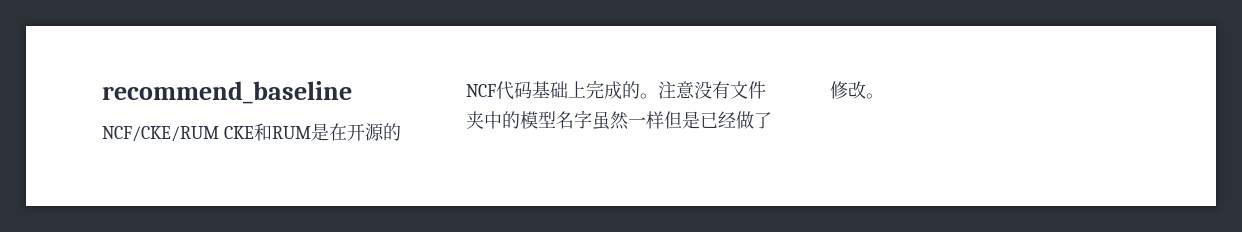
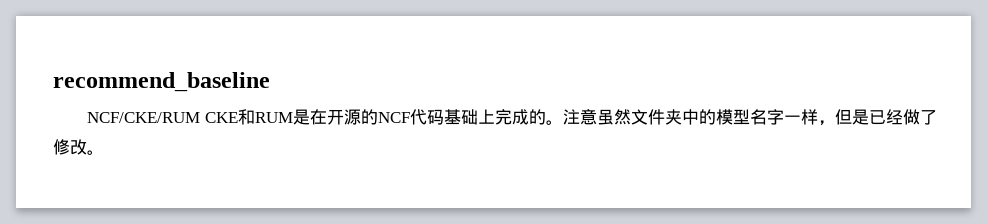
- 注意没有文件夹中的模型名字虽然一样但是已经做了修改。
+ 注意虽然文件夹中的模型名字一样，但是已经做了修改。

